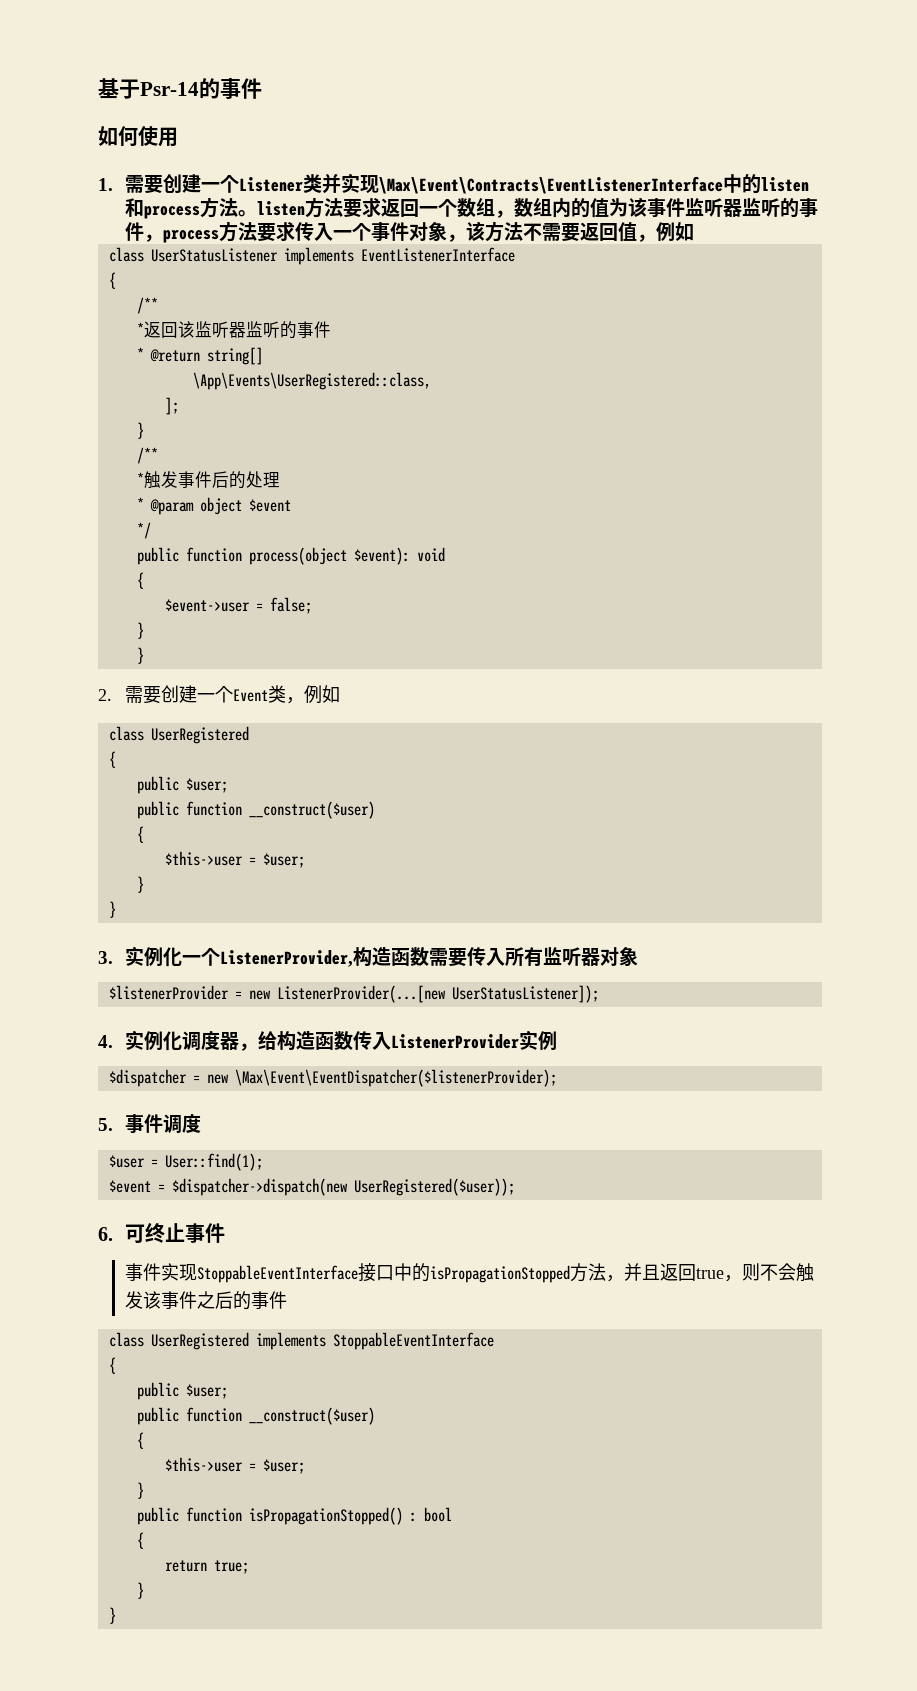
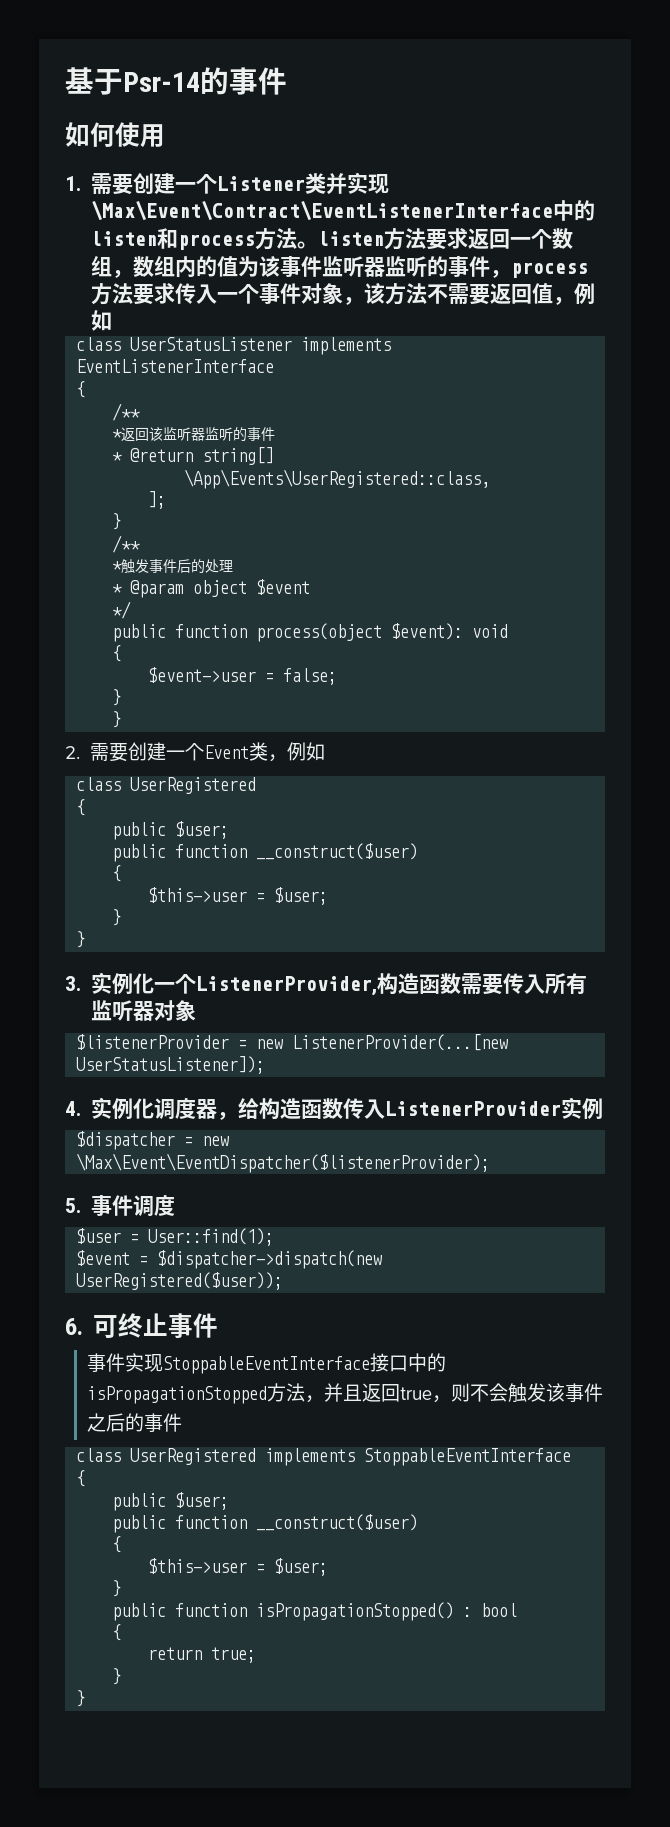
- 1.需要创建一个Listener类并实现\Max\Event\Contracts\EventListenerInterface中的listen和process方法。listen方法要求返回一个数组，数组内的值为该事件监听器监听的事件，process方法要求传入一个事件对象，该方法不需要返回值，例如
+ 1.需要创建一个Listener类并实现\Max\Event\Contract\EventListenerInterface中的listen和process方法。listen方法要求返回一个数组，数组内的值为该事件监听器监听的事件，process方法要求传入一个事件对象，该方法不需要返回值，例如

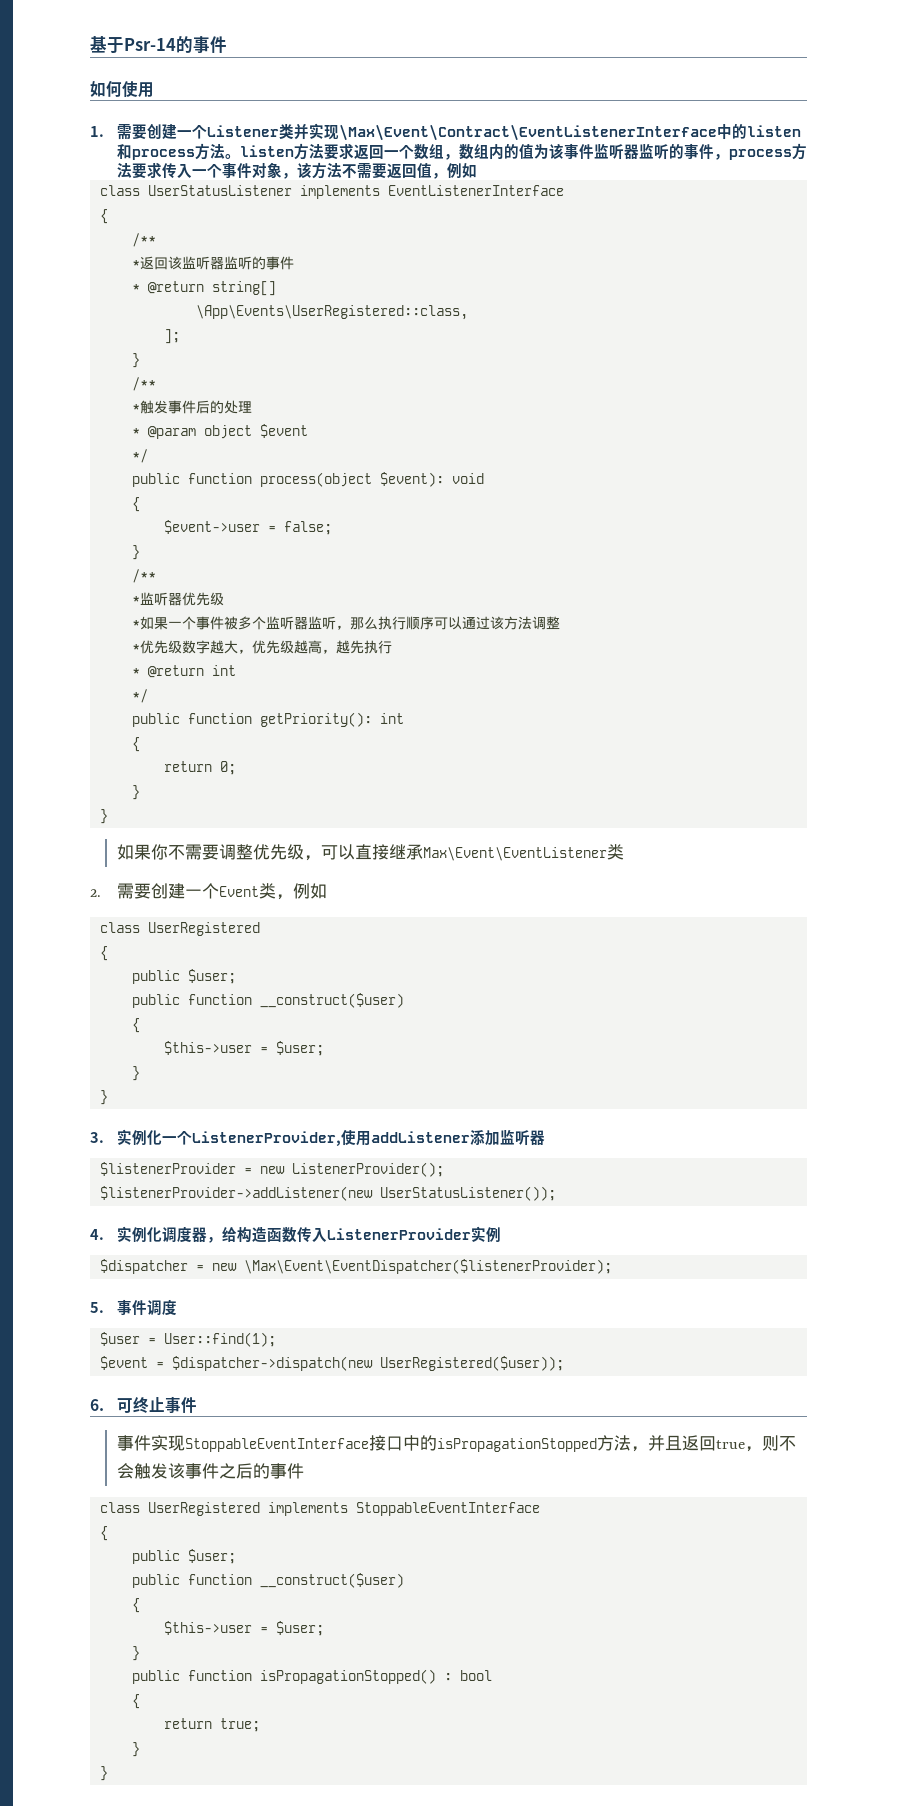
  $event->user = false;
  }
+ /**
+ *监听器优先级
+ *如果一个事件被多个监听器监听，那么执行顺序可以通过该方法调整
+ *优先级数字越大，优先级越高，越先执行
+ * @return int
+ */
+ public function getPriority(): int
+ {
+ return 0;
  }
+ }
+ 如果你不需要调整优先级，可以直接继承Max\Event\EventListener类
- 3.实例化一个ListenerProvider,构造函数需要传入所有监听器对象
+ 3.实例化一个ListenerProvider,使用addListener添加监听器
- $listenerProvider = new ListenerProvider(...[new UserStatusListener]);
+ $listenerProvider = new ListenerProvider();
+ $listenerProvider->addListener(new UserStatusListener());

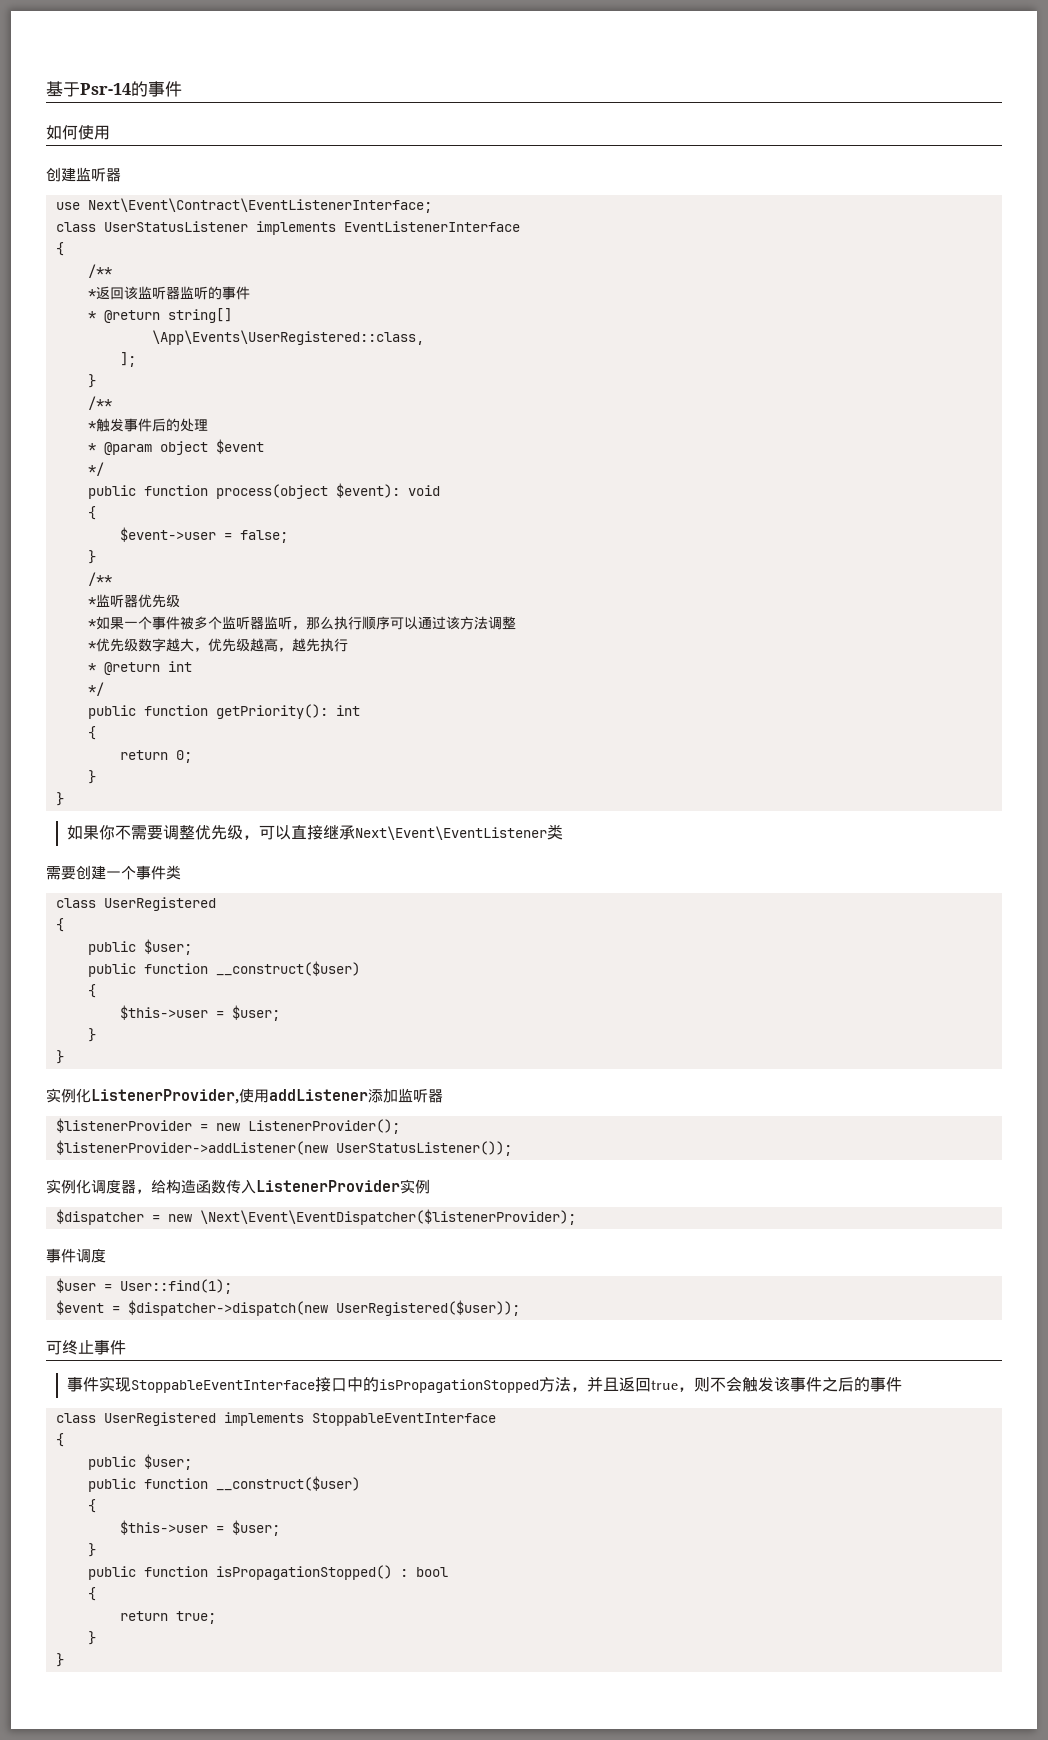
- 1.需要创建一个Listener类并实现\Max\Event\Contract\EventListenerInterface中的listen和process方法。listen方法要求返回一个数组，数组内的值为该事件监听器监听的事件，process方法要求传入一个事件对象，该方法不需要返回值，例如
+ 创建监听器
+ use Next\Event\Contract\EventListenerInterface;
- 如果你不需要调整优先级，可以直接继承Max\Event\EventListener类
- 2.需要创建一个Event类，例如
+ 如果你不需要调整优先级，可以直接继承Next\Event\EventListener类
+ 需要创建一个事件类
- 3.实例化一个ListenerProvider,使用addListener添加监听器
+ 实例化ListenerProvider,使用addListener添加监听器
- 4.实例化调度器，给构造函数传入ListenerProvider实例
+ 实例化调度器，给构造函数传入ListenerProvider实例
- $dispatcher = new \Max\Event\EventDispatcher($listenerProvider);
- 5.事件调度
+ $dispatcher = new \Next\Event\EventDispatcher($listenerProvider);
+ 事件调度
- 6.可终止事件
+ 可终止事件

